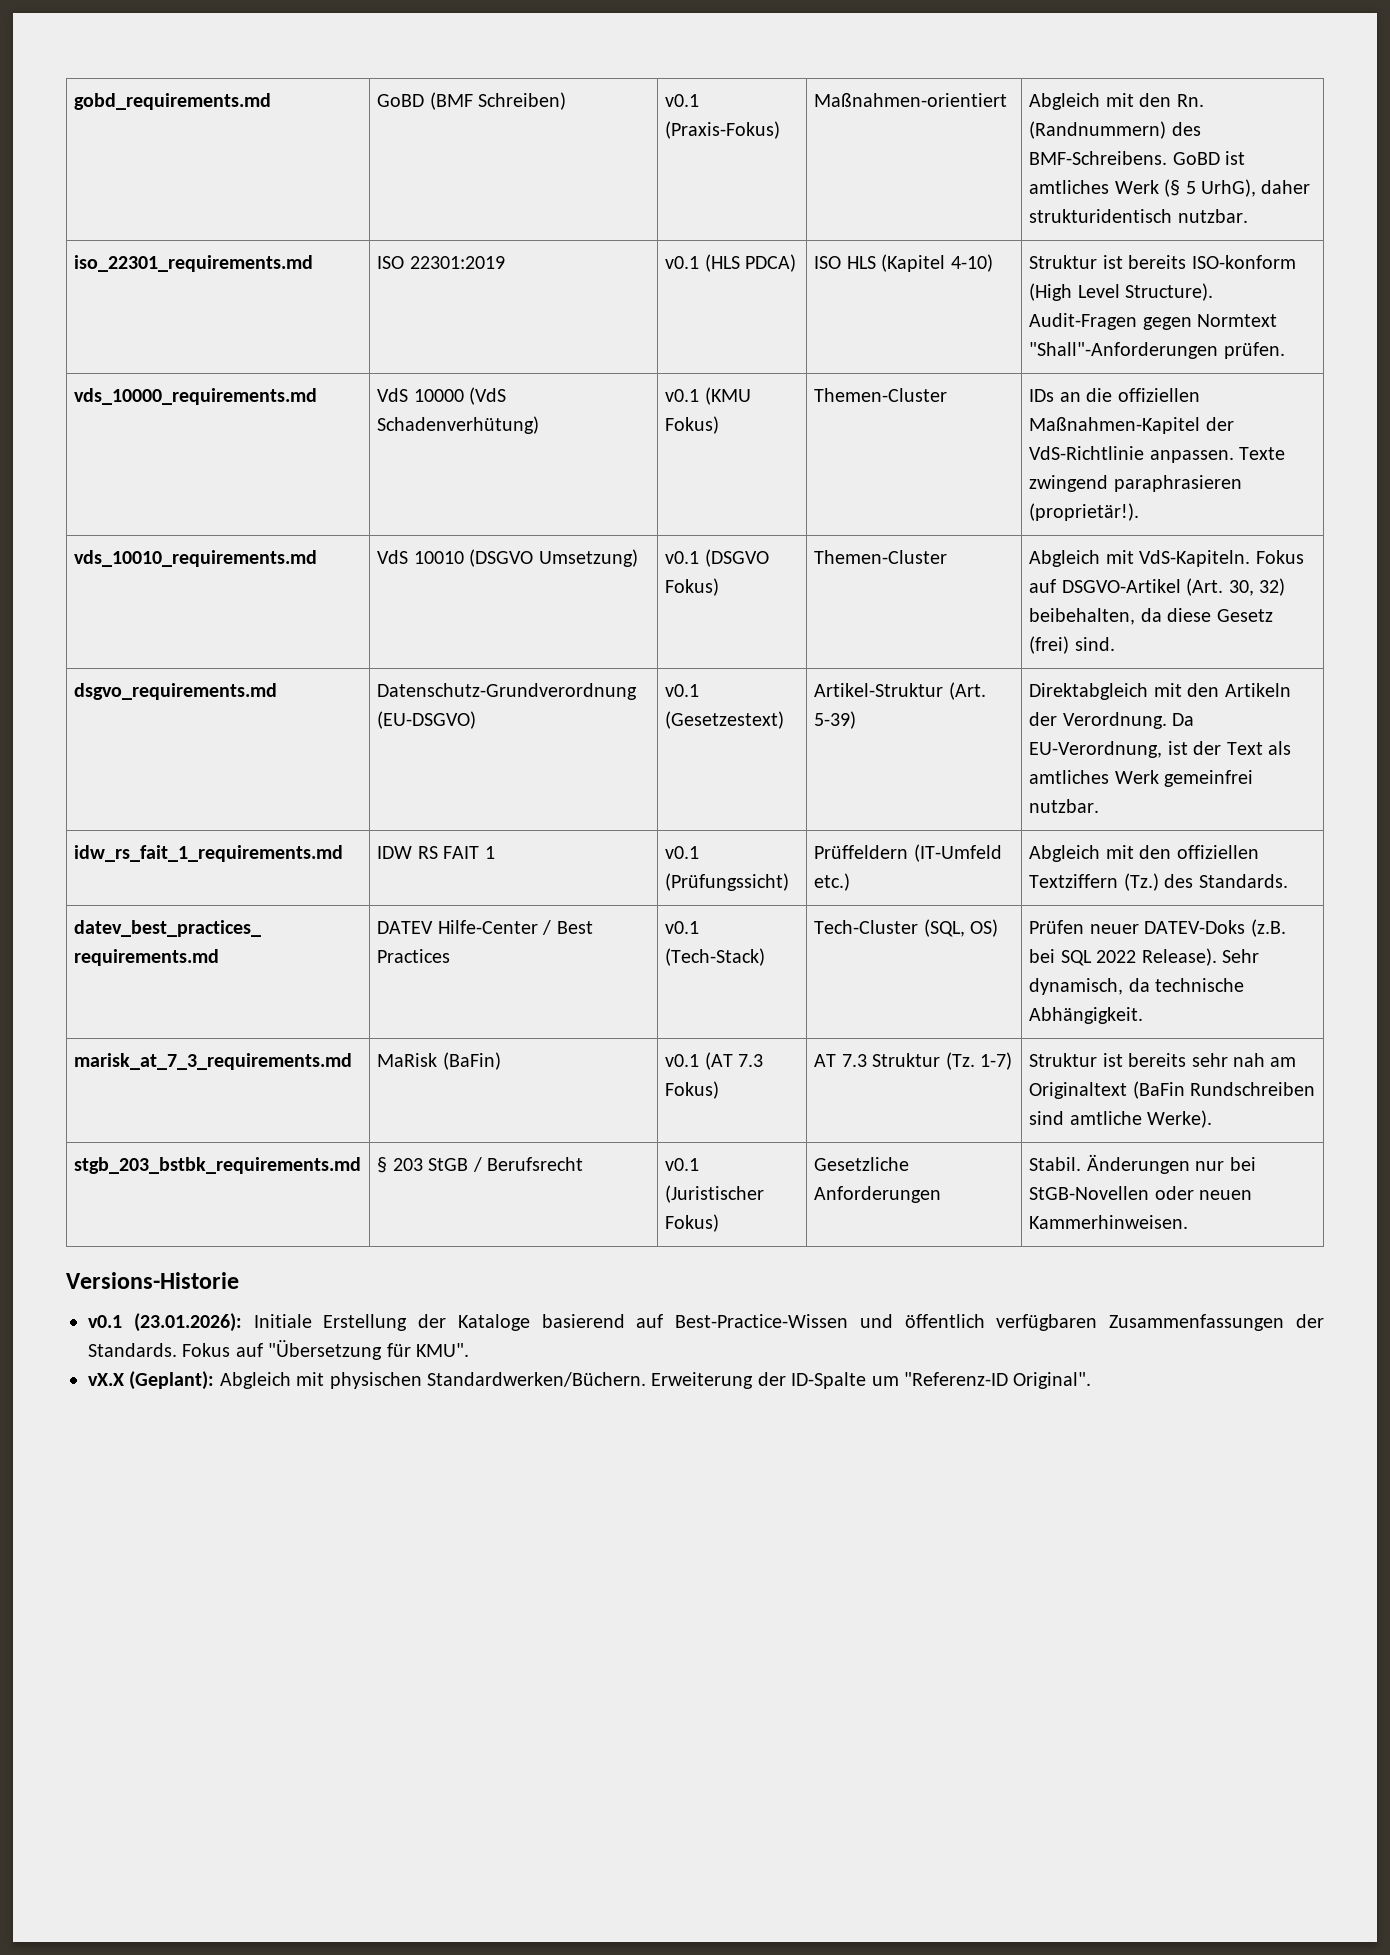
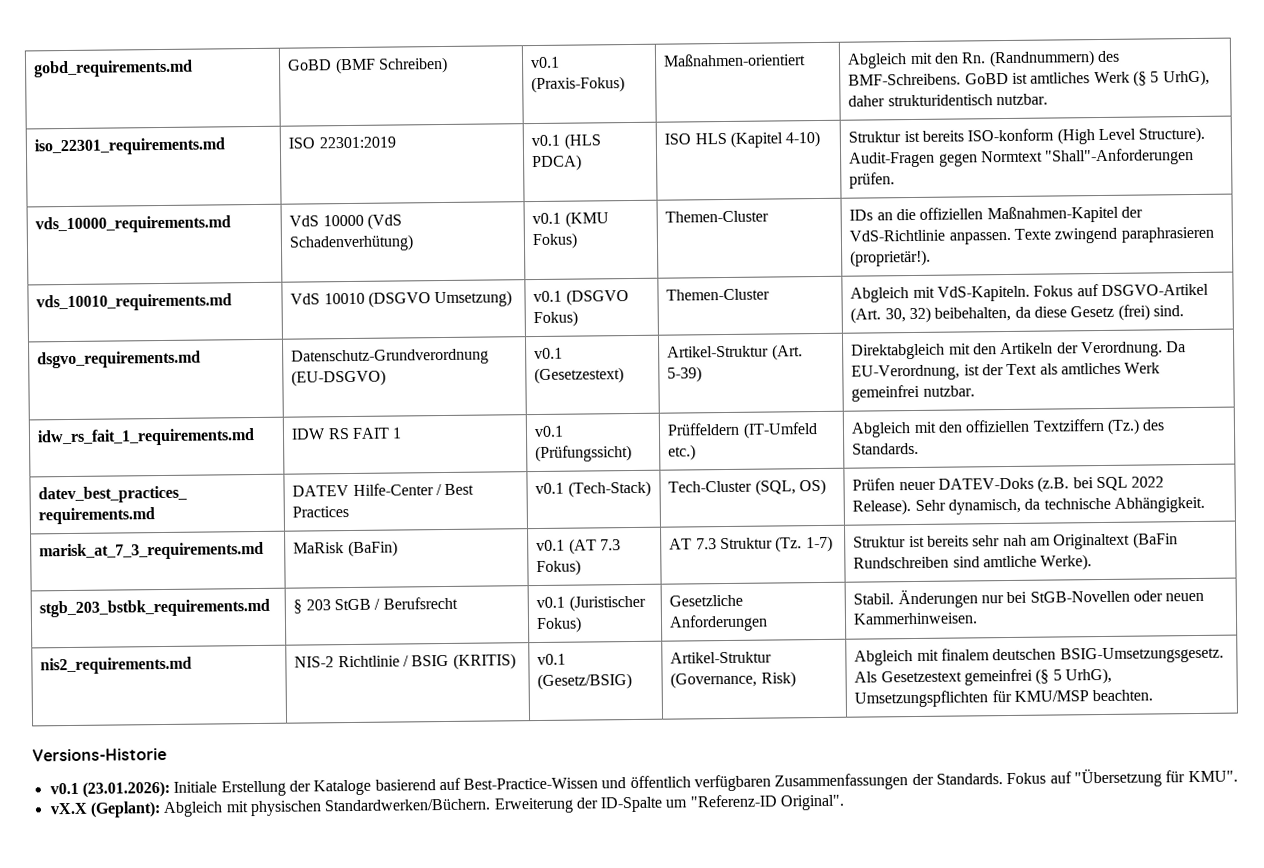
+ nis2_requirements.md | NIS-2 Richtlinie / BSIG (KRITIS) | v0.1 (Gesetz/BSIG) | Artikel-Struktur (Governance, Risk) | Abgleich mit finalem deutschen BSIG-Umsetzungsgesetz. Als Gesetzestext gemeinfrei (§ 5 UrhG), Umsetzungspflichten für KMU/MSP beachten.

